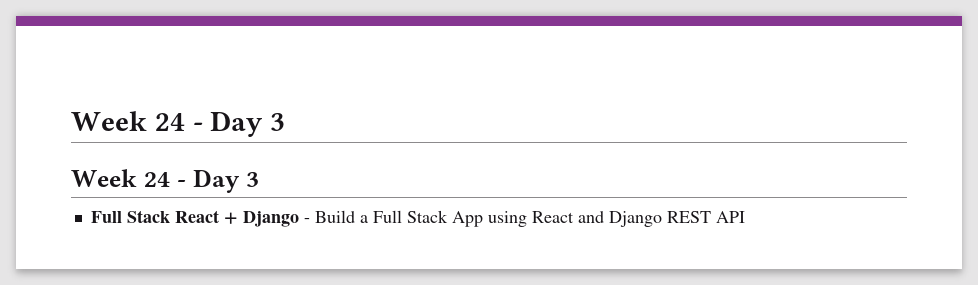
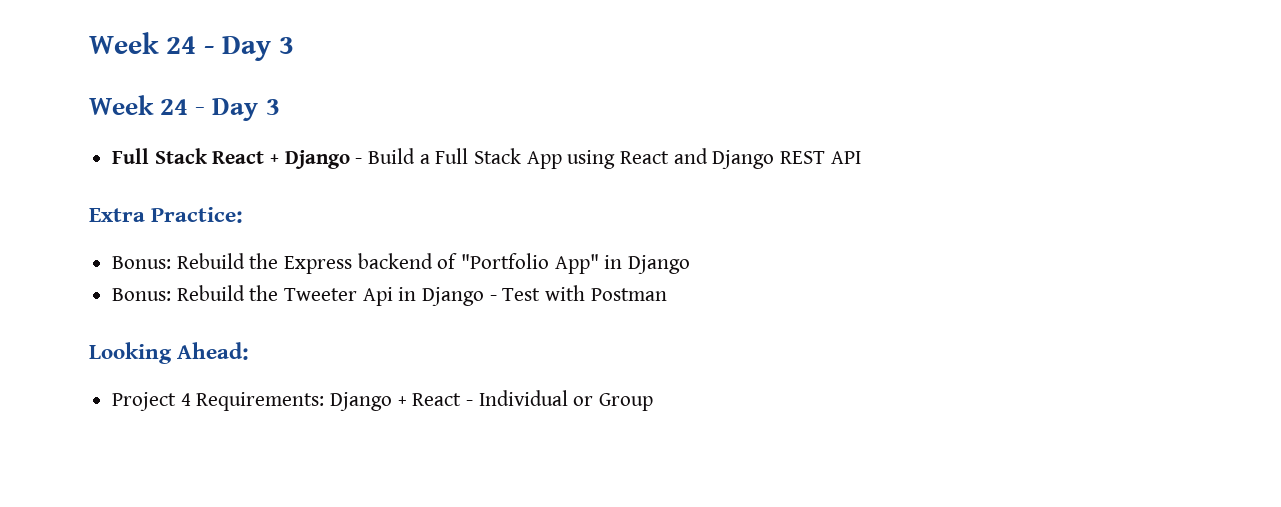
+ Extra Practice:
+ Bonus: Rebuild the Express backend of "Portfolio App" in Django
+ Bonus: Rebuild the Tweeter Api in Django - Test with Postman
+ Looking Ahead:
+ Project 4 Requirements: Django + React - Individual or Group

